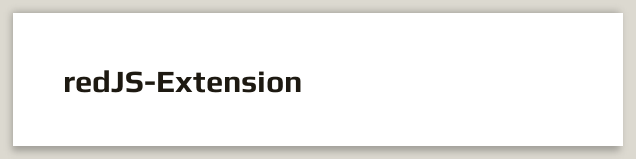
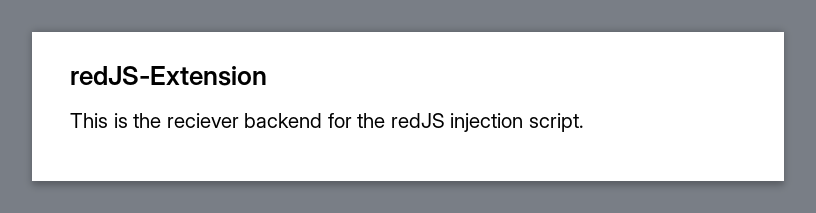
+ This is the reciever backend for the redJS injection script.

